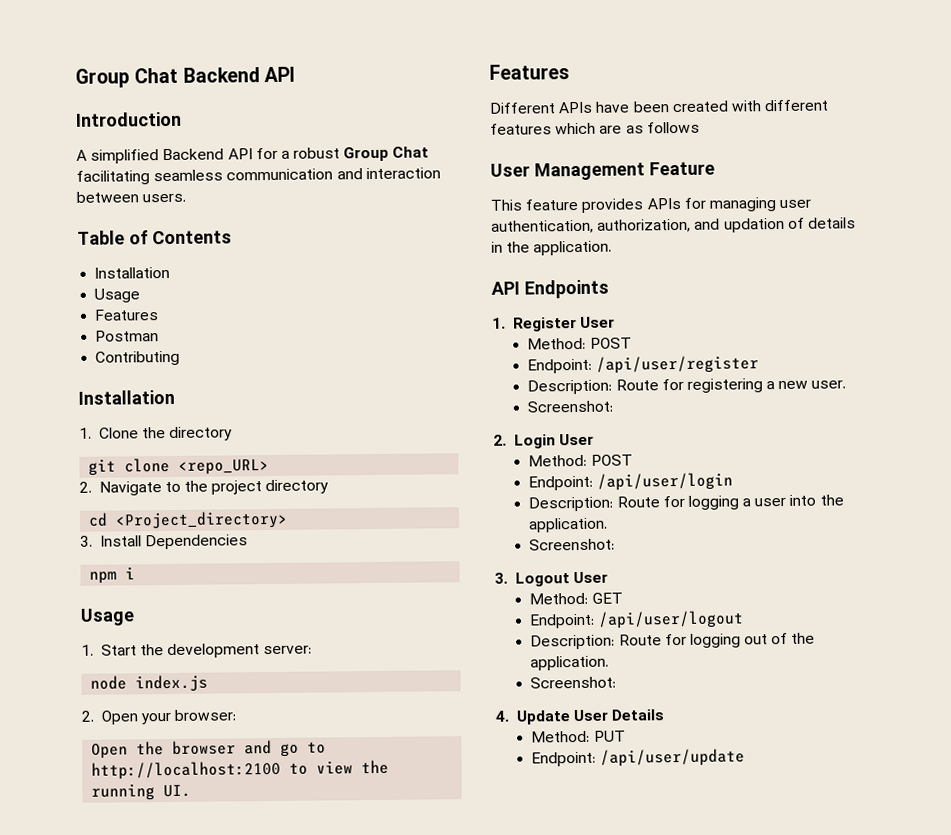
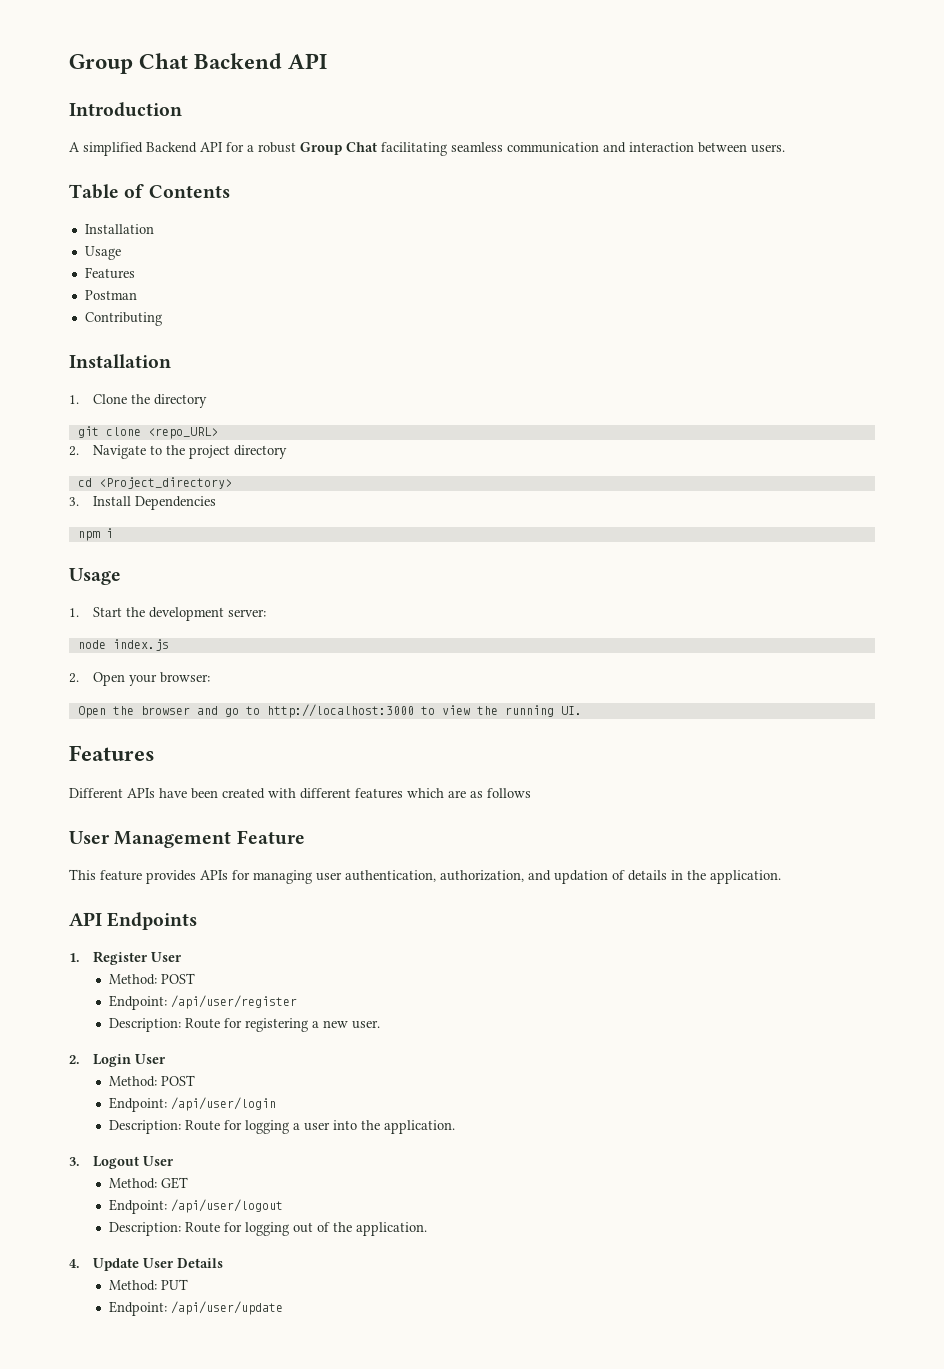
- Open the browser and go to http://localhost:2100 to view the running UI.
+ Open the browser and go to http://localhost:3000 to view the running UI.
  Description: Route for registering a new user.
- Screenshot:
  Description: Route for logging a user into the application.
- Screenshot:
  Description: Route for logging out of the application.
- Screenshot:

